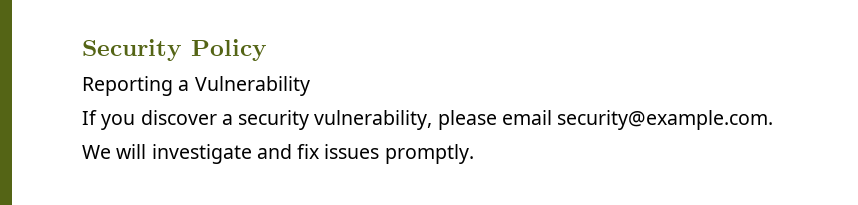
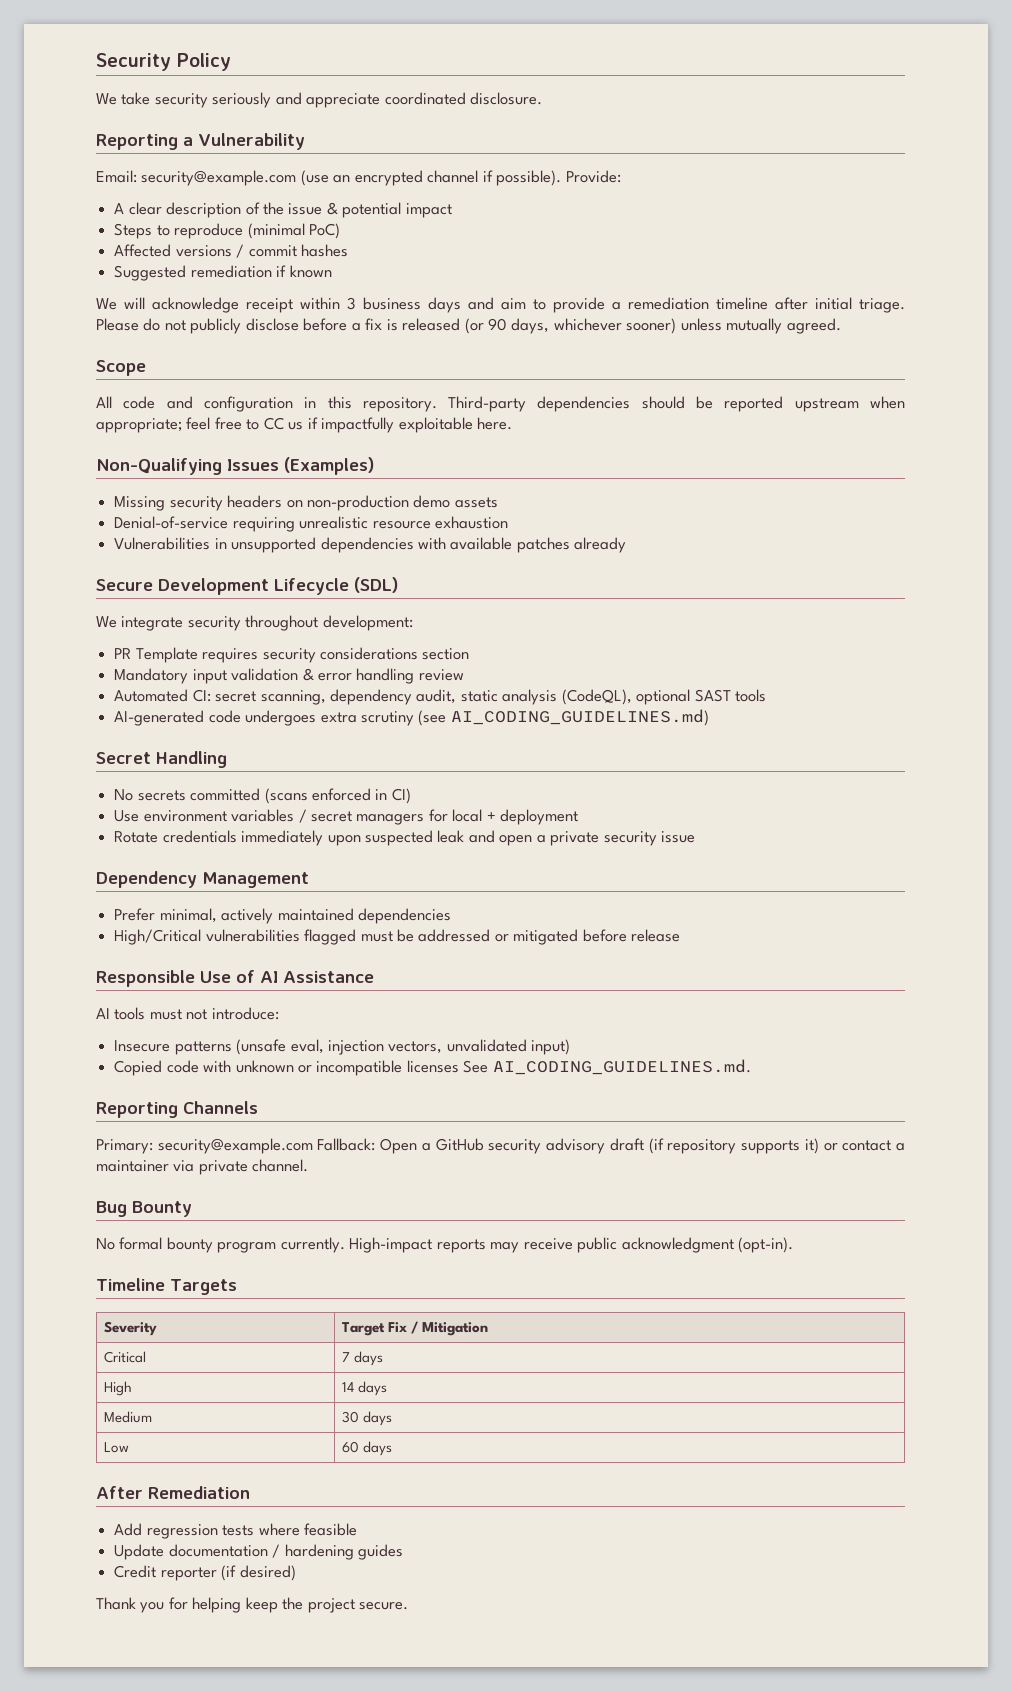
+ We take security seriously and appreciate coordinated disclosure.
  Reporting a Vulnerability
- If you discover a security vulnerability, please email security@example.com.
- We will investigate and fix issues promptly.
+ Email: security@example.com (use an encrypted channel if possible). Provide:
+ A clear description of the issue & potential impact
+ Steps to reproduce (minimal PoC)
+ Affected versions / commit hashes
+ Suggested remediation if known
+ We will acknowledge receipt within 3 business days and aim to provide a remediation timeline after initial triage. Please do not publicly disclose before a fix is released (or 90 days, whichever sooner) unless mutually agreed.
+ Scope
+ All code and configuration in this repository. Third-party dependencies should be reported upstream when appropriate; feel free to CC us if impactfully exploitable here.
+ Non-Qualifying Issues (Examples)
+ Missing security headers on non-production demo assets
+ Denial-of-service requiring unrealistic resource exhaustion
+ Vulnerabilities in unsupported dependencies with available patches already
+ Secure Development Lifecycle (SDL)
+ We integrate security throughout development:
+ PR Template requires security considerations section
+ Mandatory input validation & error handling review
+ Automated CI: secret scanning, dependency audit, static analysis (CodeQL), optional SAST tools
+ AI-generated code undergoes extra scrutiny (see AI_CODING_GUIDELINES.md)
+ Secret Handling
+ No secrets committed (scans enforced in CI)
+ Use environment variables / secret managers for local + deployment
+ Rotate credentials immediately upon suspected leak and open a private security issue
+ Dependency Management
+ Prefer minimal, actively maintained dependencies
+ High/Critical vulnerabilities flagged must be addressed or mitigated before release
+ Responsible Use of AI Assistance
+ AI tools must not introduce:
+ Insecure patterns (unsafe eval, injection vectors, unvalidated input)
+ Copied code with unknown or incompatible licenses See AI_CODING_GUIDELINES.md.
+ Reporting Channels
+ Primary: security@example.com Fallback: Open a GitHub security advisory draft (if repository supports it) or contact a maintainer via private channel.
+ Bug Bounty
+ No formal bounty program currently. High-impact reports may receive public acknowledgment (opt-in).
+ Timeline Targets
+ Severity | Target Fix / Mitigation
+ Critical | 7 days
+ High | 14 days
+ Medium | 30 days
+ Low | 60 days
+ After Remediation
+ Add regression tests where feasible
+ Update documentation / hardening guides
+ Credit reporter (if desired)
+ Thank you for helping keep the project secure.

